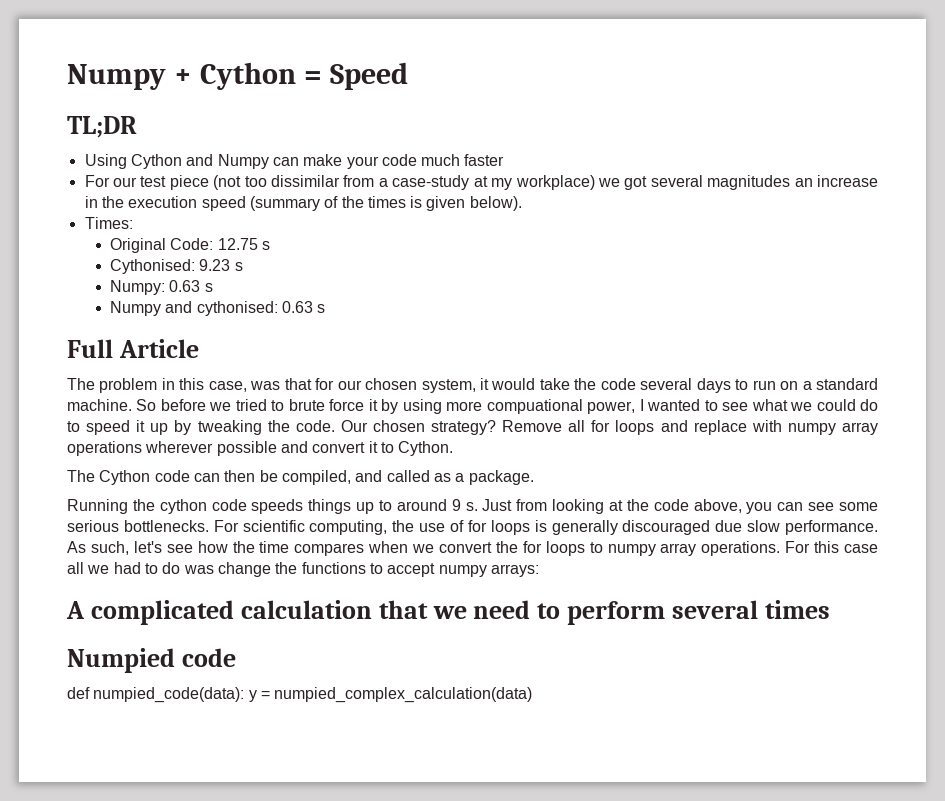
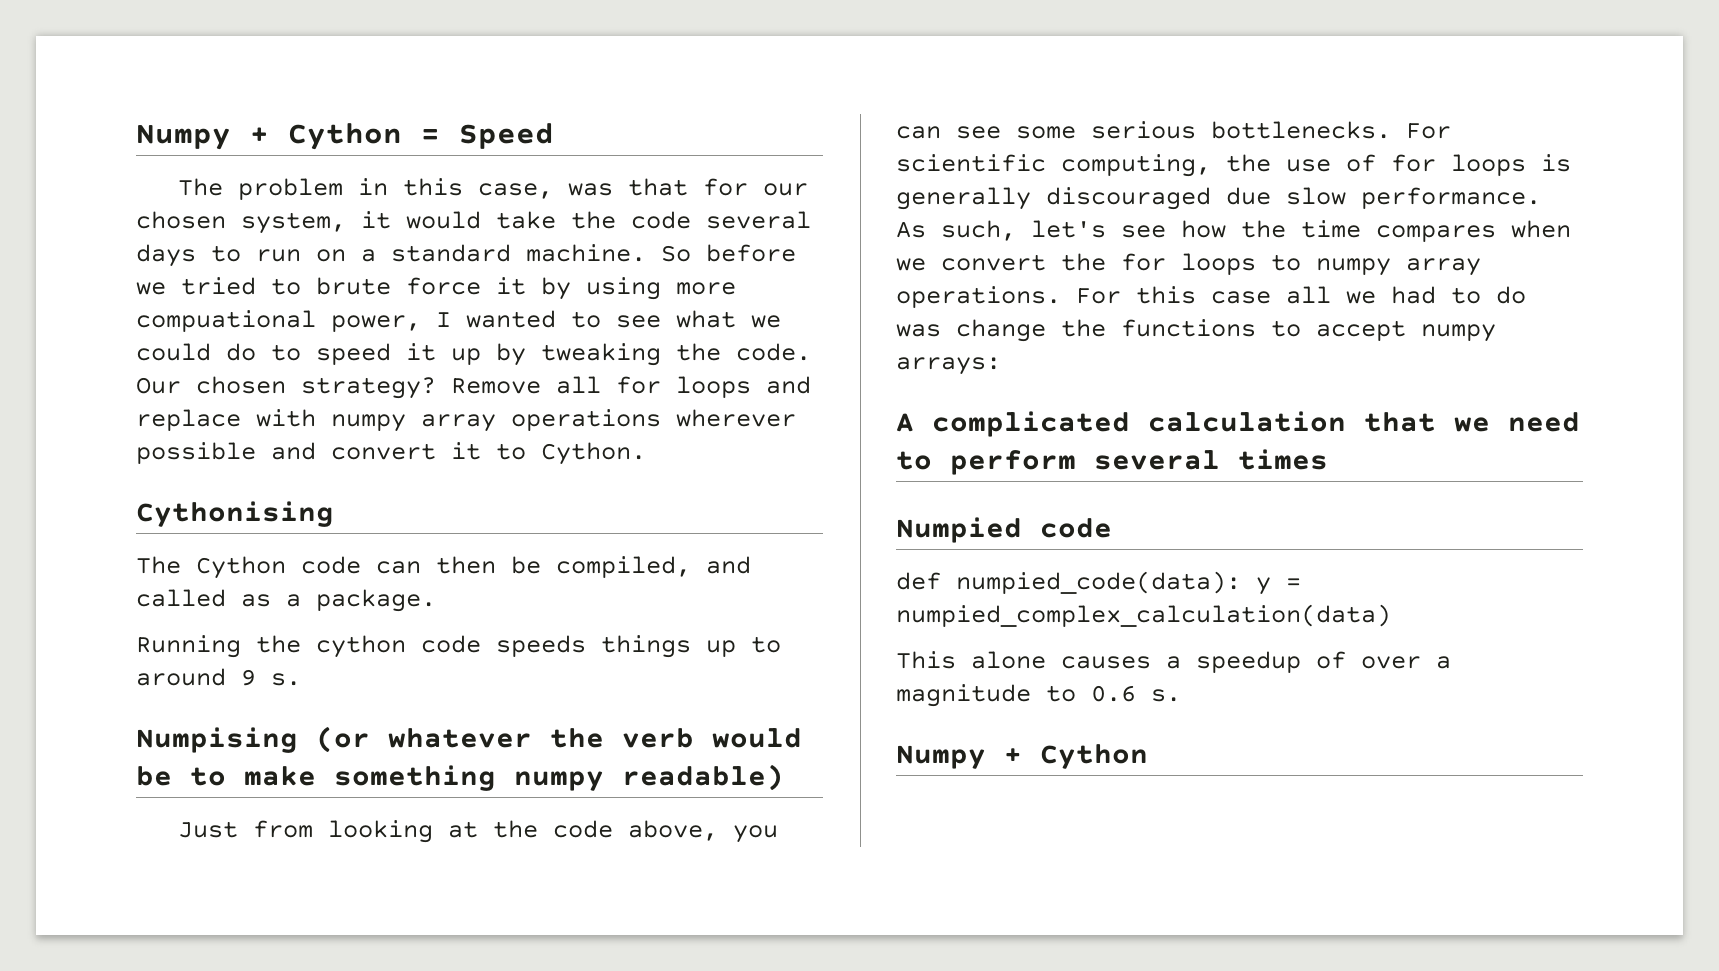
- TL;DR
- Using Cython and Numpy can make your code much faster
- For our test piece (not too dissimilar from a case-study at my workplace) we got several magnitudes an increase in the execution speed (summary of the times is given below).
- Times:
- Original Code: 12.75 s
- Cythonised: 9.23 s
- Numpy: 0.63 s
- Numpy and cythonised: 0.63 s
- Full Article
+ Cythonising
- Running the cython code speeds things up to around 9 s. Just from looking at the code above, you can see some serious bottlenecks.
+ Running the cython code speeds things up to around 9 s.
+ Numpising (or whatever the verb would be to make something numpy readable)
+ Just from looking at the code above, you can see some serious bottlenecks.
+ This alone causes a speedup of over a magnitude to 0.6 s.
+ Numpy + Cython

